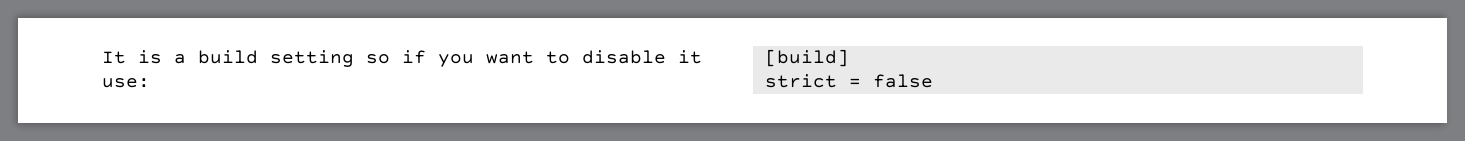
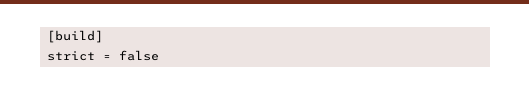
- It is a build setting so if you want to disable it use:

